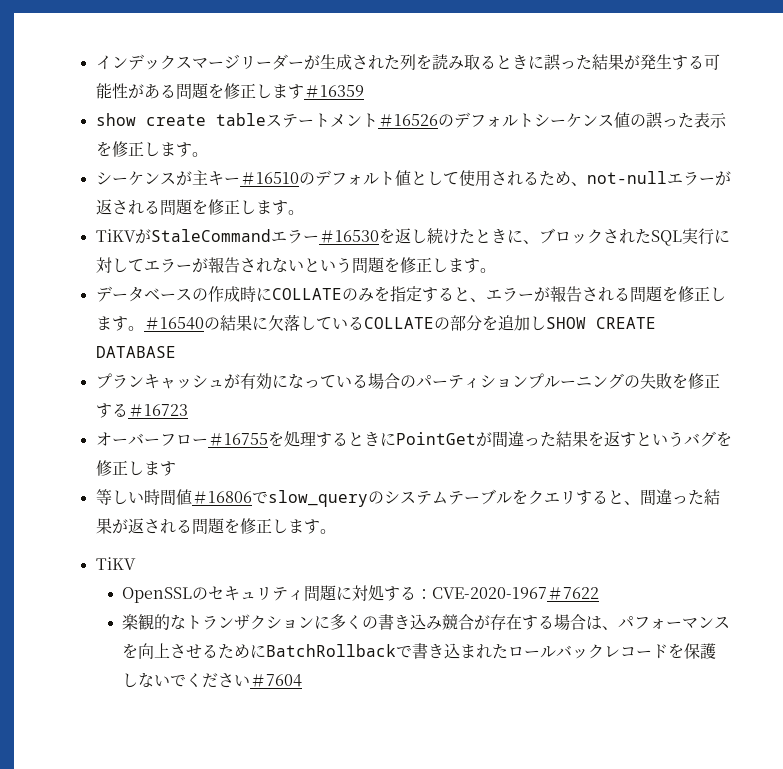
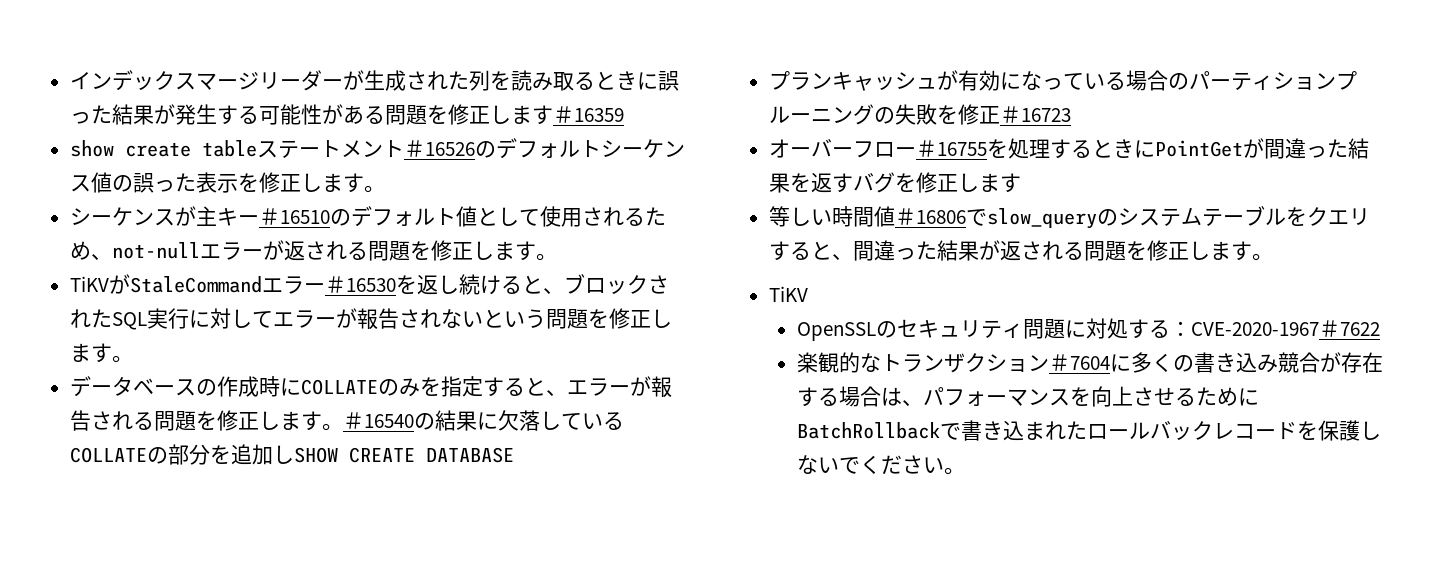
- TiKVがStaleCommandエラー＃16530を返し続けたときに、ブロックされたSQL実行に対してエラーが報告されないという問題を修正します。
+ TiKVがStaleCommandエラー＃16530を返し続けると、ブロックされたSQL実行に対してエラーが報告されないという問題を修正します。
- プランキャッシュが有効になっている場合のパーティションプルーニングの失敗を修正する＃16723
+ プランキャッシュが有効になっている場合のパーティションプルーニングの失敗を修正＃16723
- オーバーフロー＃16755を処理するときにPointGetが間違った結果を返すというバグを修正します
+ オーバーフロー＃16755を処理するときにPointGetが間違った結果を返すバグを修正します
- 楽観的なトランザクションに多くの書き込み競合が存在する場合は、パフォーマンスを向上させるためにBatchRollbackで書き込まれたロールバックレコードを保護しないでください＃7604
+ 楽観的なトランザクション＃7604に多くの書き込み競合が存在する場合は、パフォーマンスを向上させるためにBatchRollbackで書き込まれたロールバックレコードを保護しないでください。

